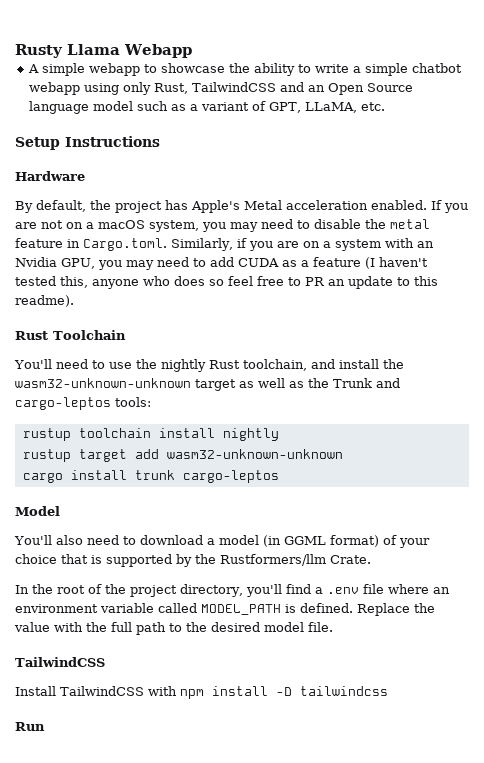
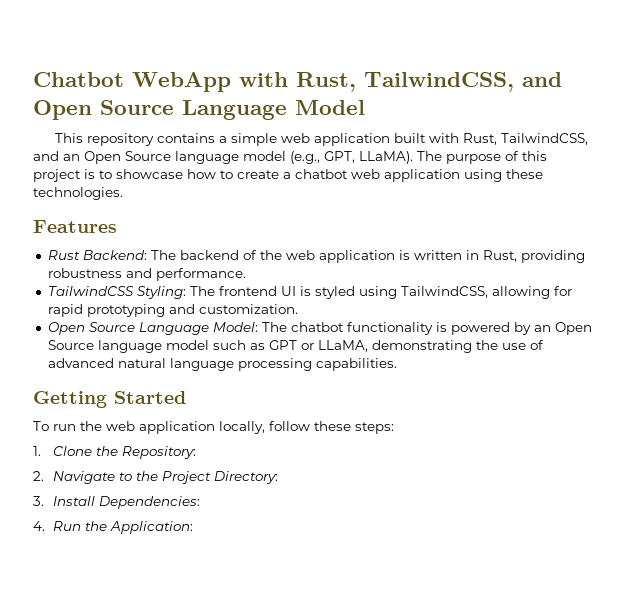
- Rusty Llama Webapp
- A simple webapp to showcase the ability to write a simple chatbot webapp using only Rust, TailwindCSS and an Open Source language model such as a variant of GPT, LLaMA, etc.
- Setup Instructions
- Hardware
- By default, the project has Apple's Metal acceleration enabled. If you are not on a macOS system, you may need to disable the metal feature in Cargo.toml. Similarly, if you are on a system with an Nvidia GPU, you may need to add CUDA as a feature (I haven't tested this, anyone who does so feel free to PR an update to this readme).
- Rust Toolchain
- You'll need to use the nightly Rust toolchain, and install the wasm32-unknown-unknown target as well as the Trunk and cargo-leptos tools:
- rustup toolchain install nightly
- rustup target add wasm32-unknown-unknown
- cargo install trunk cargo-leptos
- Model
- You'll also need to download a model (in GGML format) of your choice that is supported by the Rustformers/llm Crate.
- In the root of the project directory, you'll find a .env file where an environment variable called MODEL_PATH is defined. Replace the value with the full path to the desired model file.
- TailwindCSS
- Install TailwindCSS with npm install -D tailwindcss
- Run
+ Chatbot WebApp with Rust, TailwindCSS, and Open Source Language Model
+ This repository contains a simple web application built with Rust, TailwindCSS, and an Open Source language model (e.g., GPT, LLaMA). The purpose of this project is to showcase how to create a chatbot web application using these technologies.
+ Features
+ Rust Backend: The backend of the web application is written in Rust, providing robustness and performance.
+ TailwindCSS Styling: The frontend UI is styled using TailwindCSS, allowing for rapid prototyping and customization.
+ Open Source Language Model: The chatbot functionality is powered by an Open Source language model such as GPT or LLaMA, demonstrating the use of advanced natural language processing capabilities.
+ Getting Started
+ To run the web application locally, follow these steps:
+ 1. Clone the Repository:
+ 2. Navigate to the Project Directory:
+ 3. Install Dependencies:
+ 4. Run the Application:

